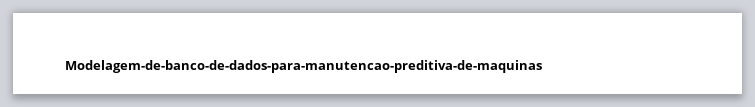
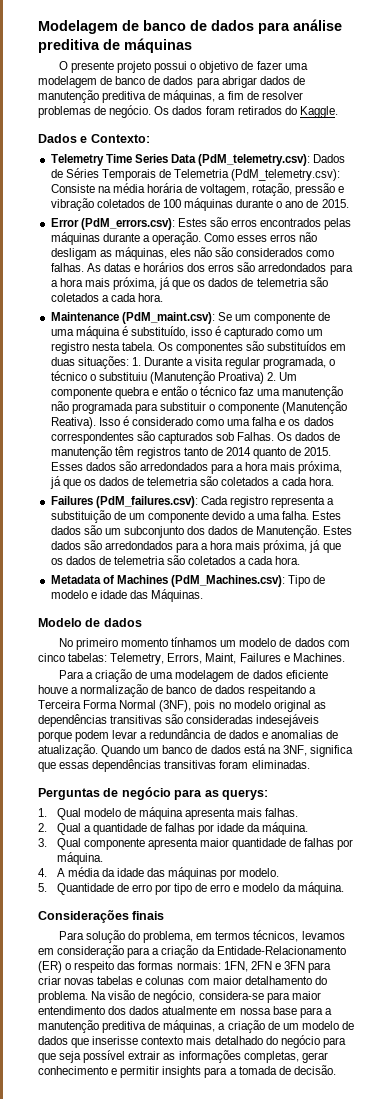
- Modelagem-de-banco-de-dados-para-manutencao-preditiva-de-maquinas
+ Modelagem de banco de dados para análise preditiva de máquinas
+ O presente projeto possui o objetivo de fazer uma modelagem de banco de dados para abrigar dados de manutenção preditiva de máquinas, a fim de resolver problemas de negócio. Os dados foram retirados do Kaggle.
+ Dados e Contexto:
+ Telemetry Time Series Data (PdM_telemetry.csv): Dados de Séries Temporais de Telemetria (PdM_telemetry.csv): Consiste na média horária de voltagem, rotação, pressão e vibração coletados de 100 máquinas durante o ano de 2015.
+ Error (PdM_errors.csv): Estes são erros encontrados pelas máquinas durante a operação. Como esses erros não desligam as máquinas, eles não são considerados como falhas. As datas e horários dos erros são arredondados para a hora mais próxima, já que os dados de telemetria são coletados a cada hora.
+ Maintenance (PdM_maint.csv): Se um componente de uma máquina é substituído, isso é capturado como um registro nesta tabela. Os componentes são substituídos em duas situações: 1. Durante a visita regular programada, o técnico o substituiu (Manutenção Proativa) 2. Um componente quebra e então o técnico faz uma manutenção não programada para substituir o componente (Manutenção Reativa). Isso é considerado como uma falha e os dados correspondentes são capturados sob Falhas. Os dados de manutenção têm registros tanto de 2014 quanto de 2015. Esses dados são arredondados para a hora mais próxima, já que os dados de telemetria são coletados a cada hora.
+ Failures (PdM_failures.csv): Cada registro representa a substituição de um componente devido a uma falha. Estes dados são um subconjunto dos dados de Manutenção. Estes dados são arredondados para a hora mais próxima, já que os dados de telemetria são coletados a cada hora.
+ Metadata of Machines (PdM_Machines.csv): Tipo de modelo e idade das Máquinas.
+ Modelo de dados
+ No primeiro momento tínhamos um modelo de dados com cinco tabelas: Telemetry, Errors, Maint, Failures e Machines.
+ Para a criação de uma modelagem de dados eficiente houve a normalização de banco de dados respeitando a Terceira Forma Normal (3NF), pois no modelo original as dependências transitivas são consideradas indesejáveis porque podem levar a redundância de dados e anomalias de atualização. Quando um banco de dados está na 3NF, significa que essas dependências transitivas foram eliminadas.
+ Perguntas de negócio para as querys:
+ 1. Qual modelo de máquina apresenta mais falhas.
+ 2. Qual a quantidade de falhas por idade da máquina.
+ 3. Qual componente apresenta maior quantidade de falhas por máquina.
+ 4. A média da idade das máquinas por modelo.
+ 5. Quantidade de erro por tipo de erro e modelo da máquina.
+ Considerações finais
+ Para solução do problema, em termos técnicos, levamos em consideração para a criação da Entidade-Relacionamento (ER) o respeito das formas normais: 1FN, 2FN e 3FN para criar novas tabelas e colunas com maior detalhamento do problema. Na visão de negócio, considera-se para maior entendimento dos dados atualmente em nossa base para a manutenção preditiva de máquinas, a criação de um modelo de dados que inserisse contexto mais detalhado do negócio para que seja possível extrair as informações completas, gerar conhecimento e permitir insights para a tomada de decisão.

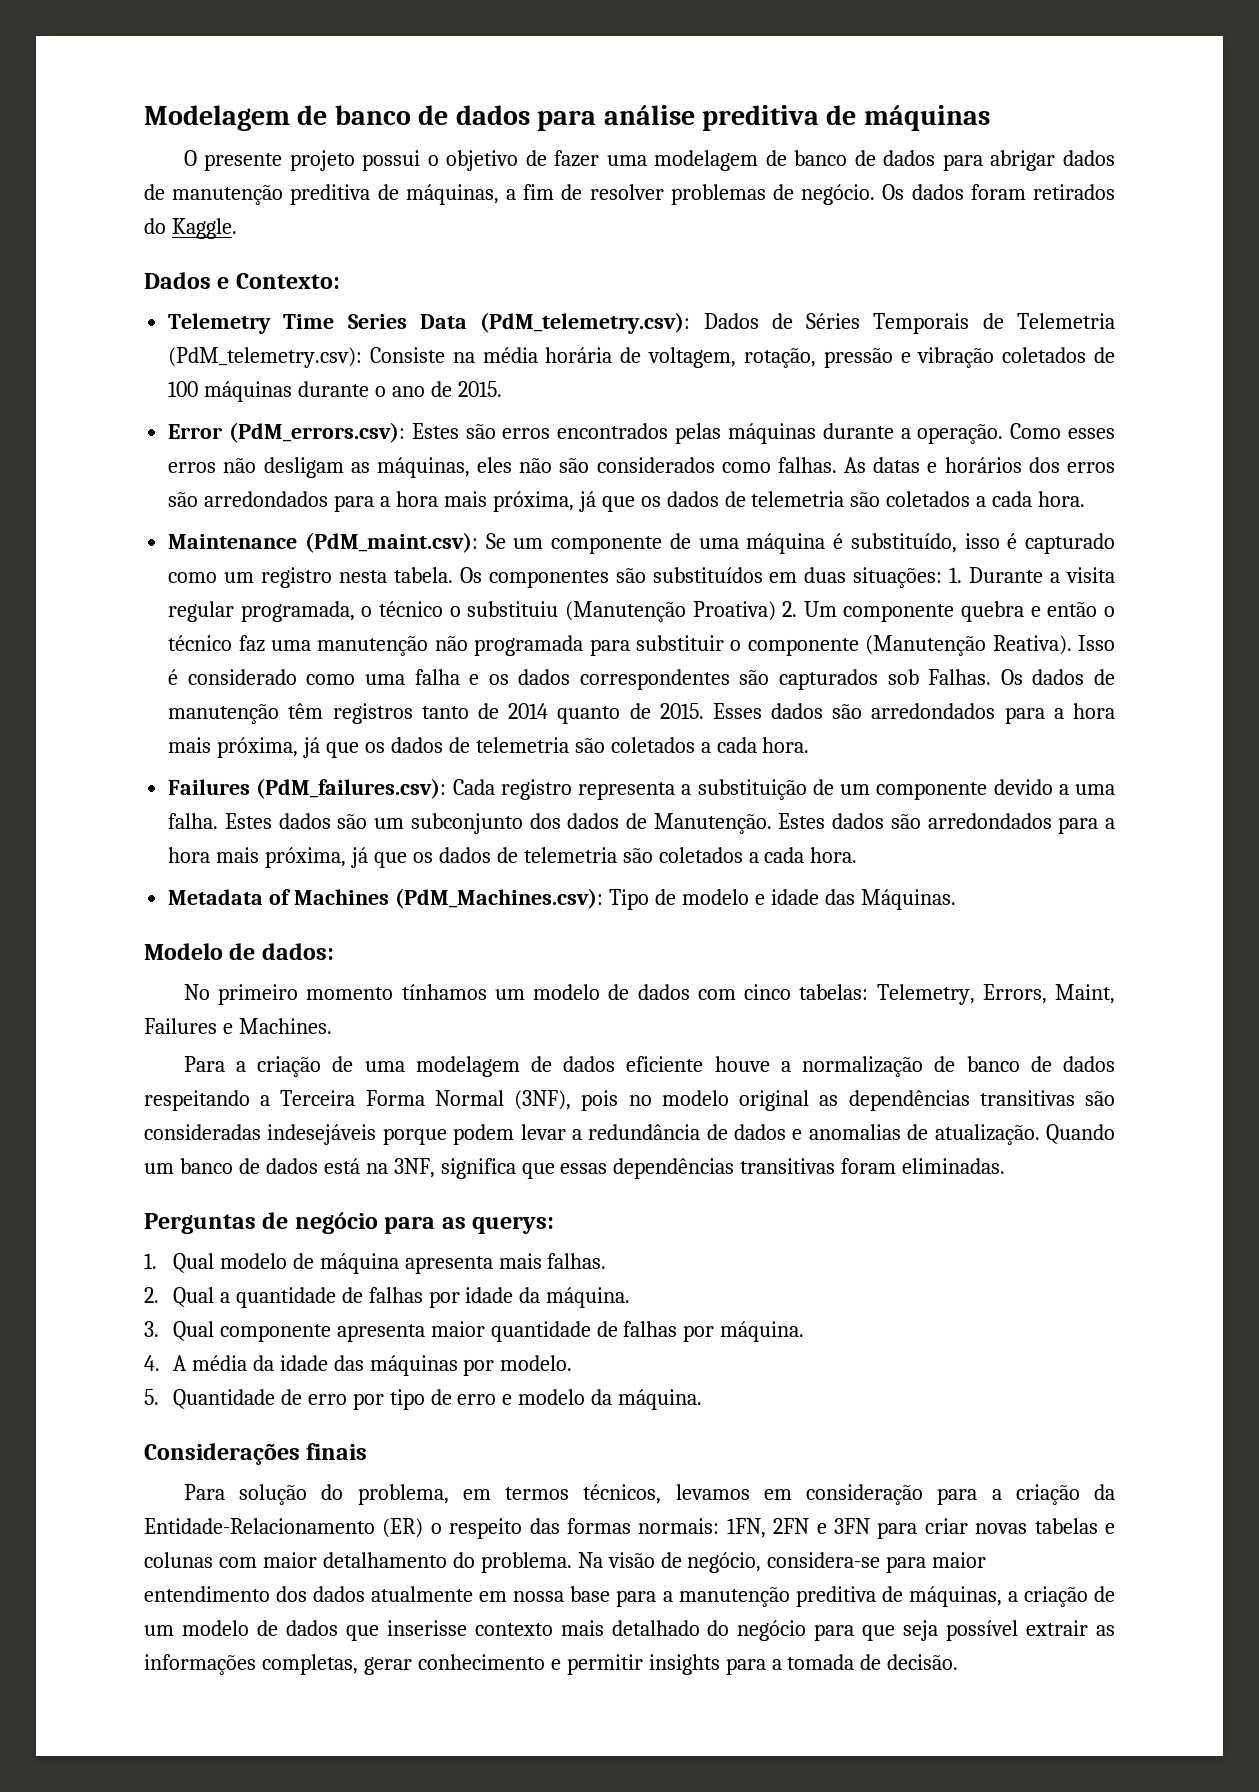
- Modelo de dados
+ Modelo de dados:

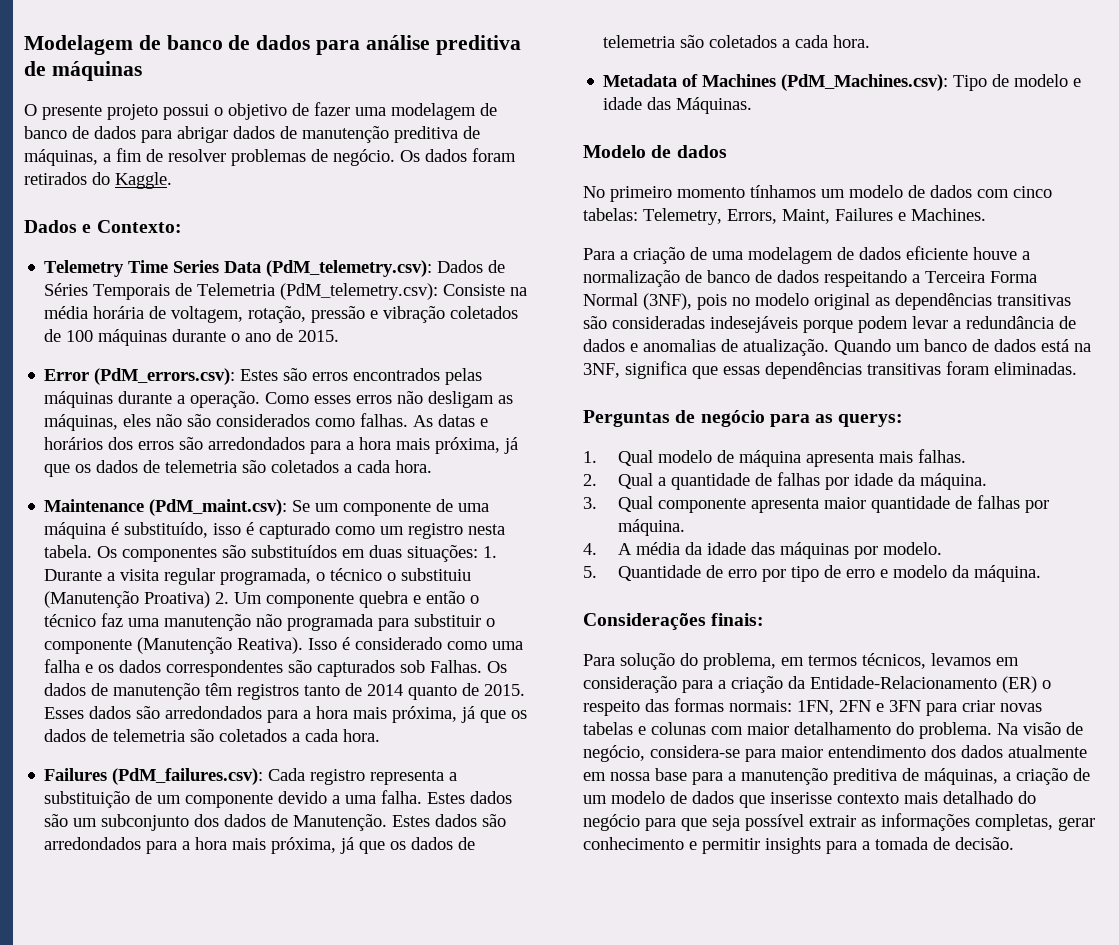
- Modelo de dados:
+ Modelo de dados
- Considerações finais
+ Considerações finais:

